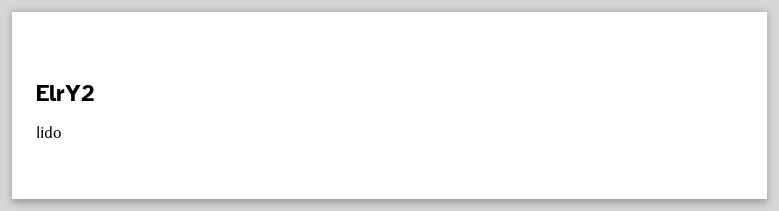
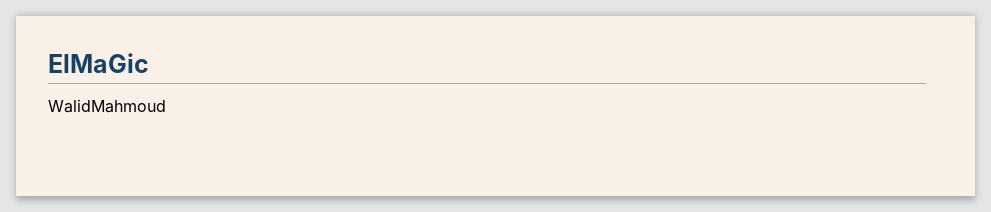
- ElrY2
- lido
+ ElMaGic
+ WalidMahmoud

